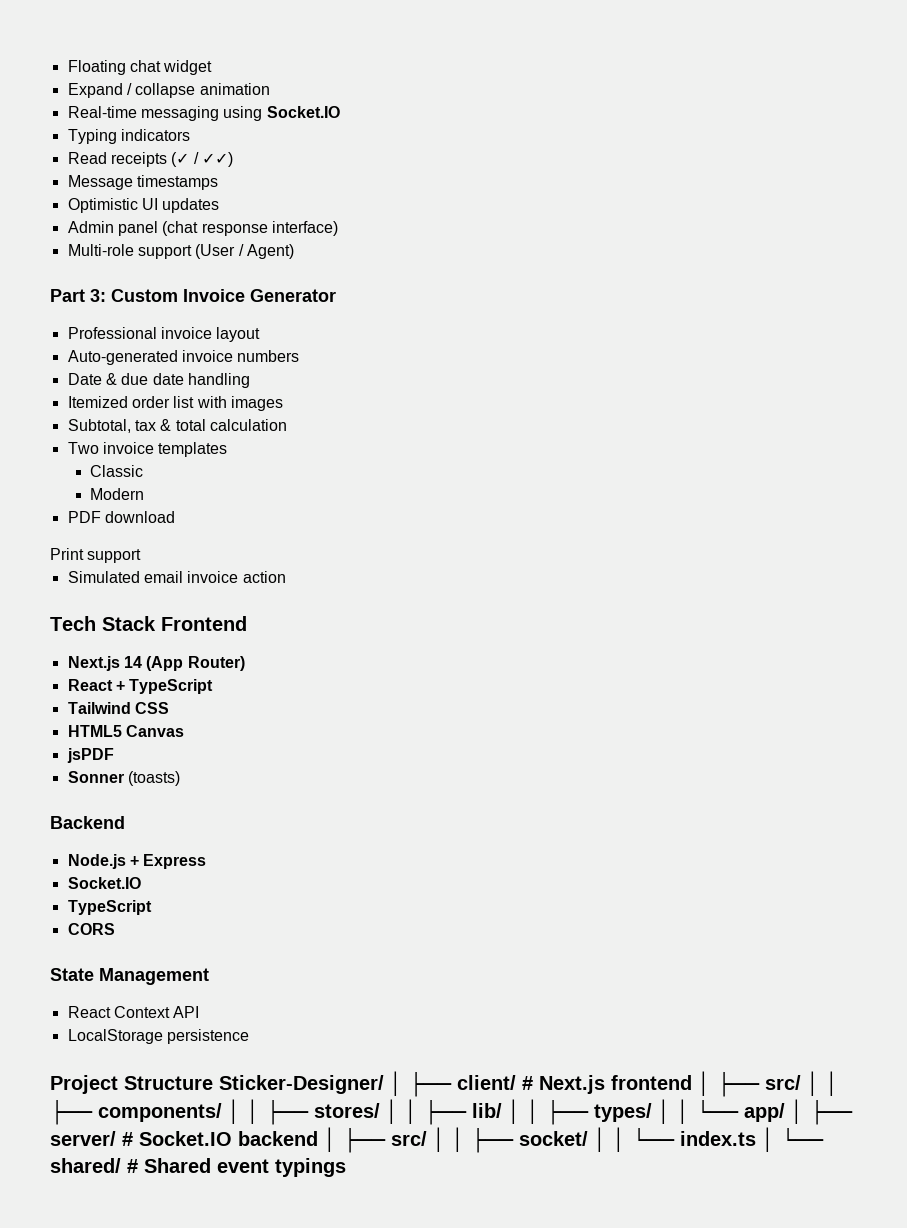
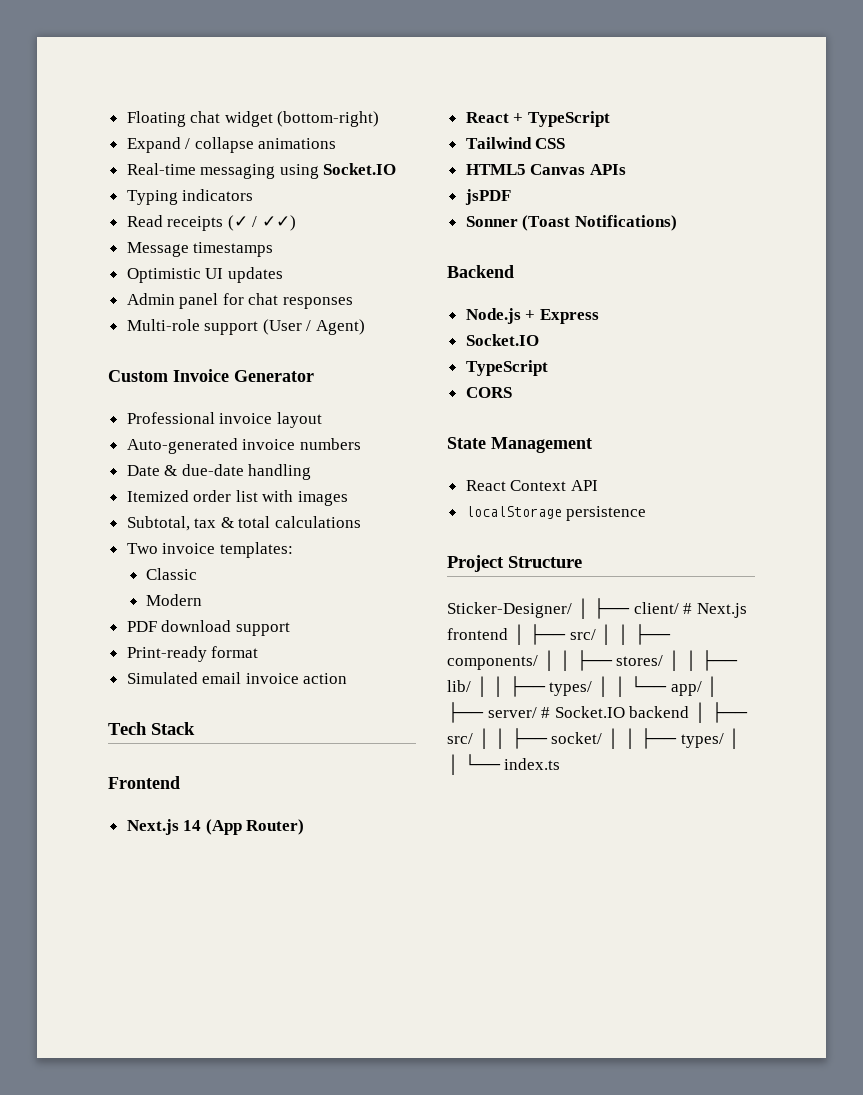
- Floating chat widget
+ Floating chat widget (bottom-right)
- Expand / collapse animation
+ Expand / collapse animations
- Admin panel (chat response interface)
+ Admin panel for chat responses
- Part 3: Custom Invoice Generator
+ Custom Invoice Generator
- Date & due date handling
+ Date & due-date handling
- Subtotal, tax & total calculation
+ Subtotal, tax & total calculations
- Two invoice templates
+ Two invoice templates:
- PDF download
- Print support
+ PDF download support
+ Print-ready format
- Tech Stack Frontend
+ Tech Stack
+ Frontend
- HTML5 Canvas
+ HTML5 Canvas APIs
- Sonner (toasts)
+ Sonner (Toast Notifications)
- LocalStorage persistence
+ localStorage persistence
- Project Structure Sticker-Designer/ │ ├── client/ # Next.js frontend │ ├── src/ │ │ ├── components/ │ │ ├── stores/ │ │ ├── lib/ │ │ ├── types/ │ │ └── app/ │ ├── server/ # Socket.IO backend │ ├── src/ │ │ ├── socket/ │ │ └── index.ts │ └── shared/ # Shared event typings
+ Project Structure
+ Sticker-Designer/ │ ├── client/ # Next.js frontend │ ├── src/ │ │ ├── components/ │ │ ├── stores/ │ │ ├── lib/ │ │ ├── types/ │ │ └── app/ │ ├── server/ # Socket.IO backend │ ├── src/ │ │ ├── socket/ │ │ ├── types/ │ │ └── index.ts

